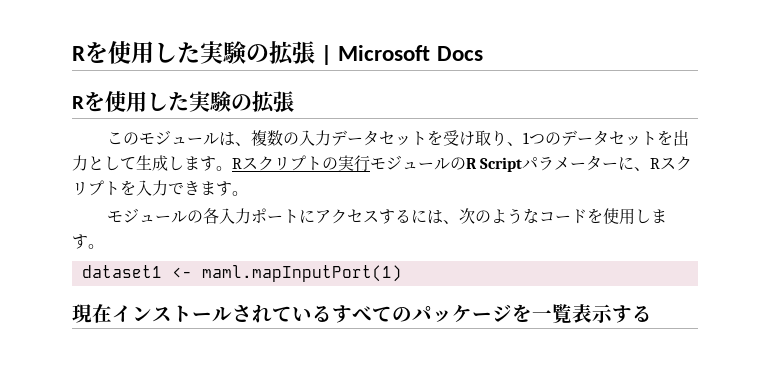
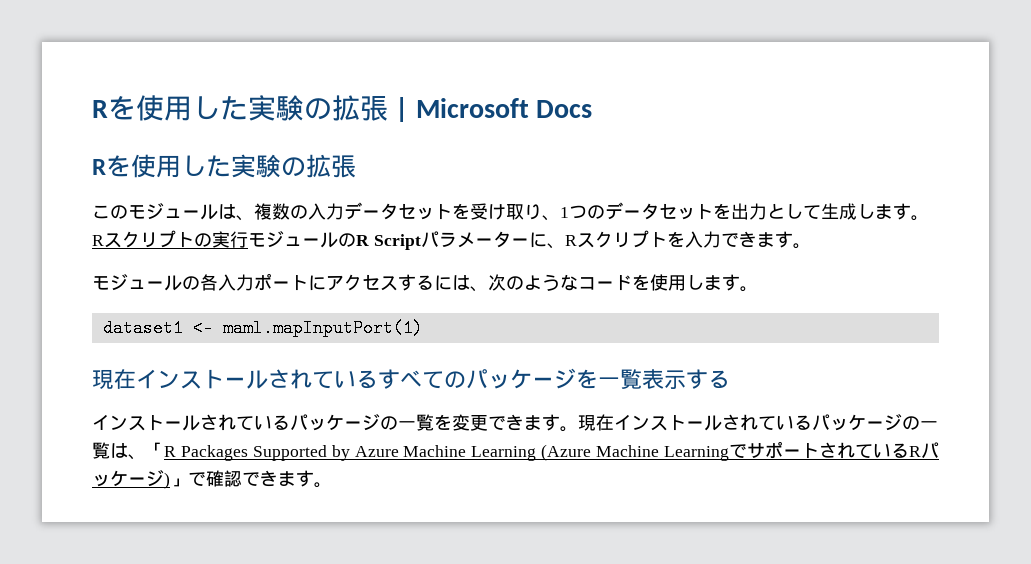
+ インストールされているパッケージの一覧を変更できます。現在インストールされているパッケージの一覧は、「R Packages Supported by Azure Machine Learning (Azure Machine LearningでサポートされているRパッケージ)」で確認できます。

